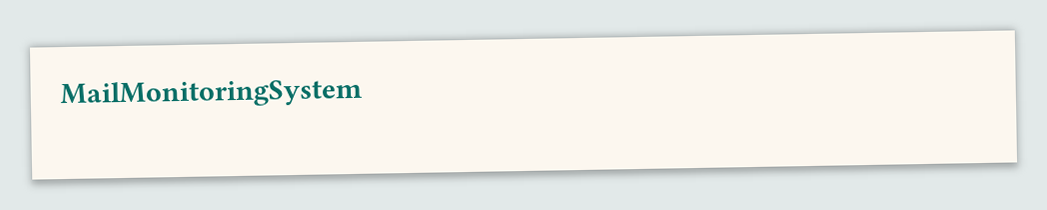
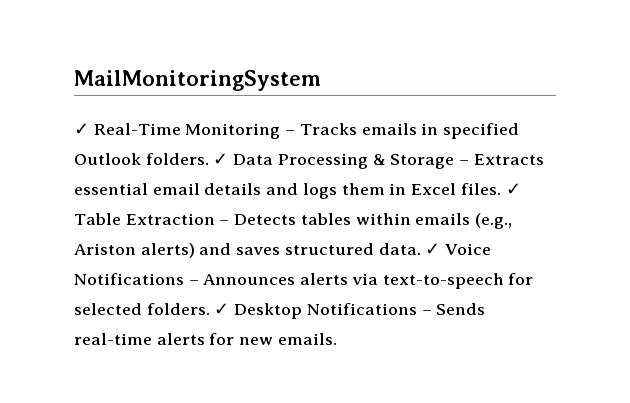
+ ✓ Real-Time Monitoring – Tracks emails in specified Outlook folders. ✓ Data Processing & Storage – Extracts essential email details and logs them in Excel files. ✓ Table Extraction – Detects tables within emails (e.g., Ariston alerts) and saves structured data. ✓ Voice Notifications – Announces alerts via text-to-speech for selected folders. ✓ Desktop Notifications – Sends real-time alerts for new emails.

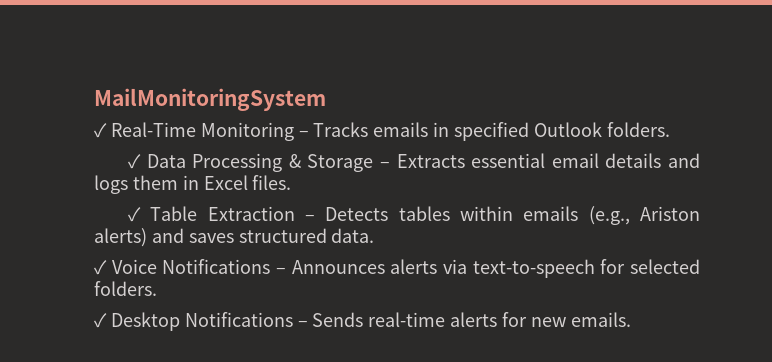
- ✓ Real-Time Monitoring – Tracks emails in specified Outlook folders. ✓ Data Processing & Storage – Extracts essential email details and logs them in Excel files. ✓ Table Extraction – Detects tables within emails (e.g., Ariston alerts) and saves structured data. ✓ Voice Notifications – Announces alerts via text-to-speech for selected folders. ✓ Desktop Notifications – Sends real-time alerts for new emails.
+ ✓ Real-Time Monitoring – Tracks emails in specified Outlook folders.
+ ✓ Data Processing & Storage – Extracts essential email details and logs them in Excel files.
+ ✓ Table Extraction – Detects tables within emails (e.g., Ariston alerts) and saves structured data.
+ ✓ Voice Notifications – Announces alerts via text-to-speech for selected folders.
+ ✓ Desktop Notifications – Sends real-time alerts for new emails.

